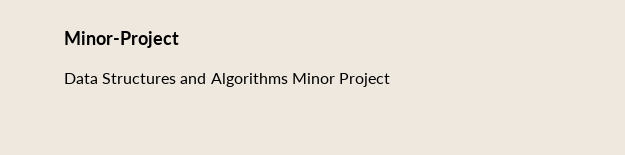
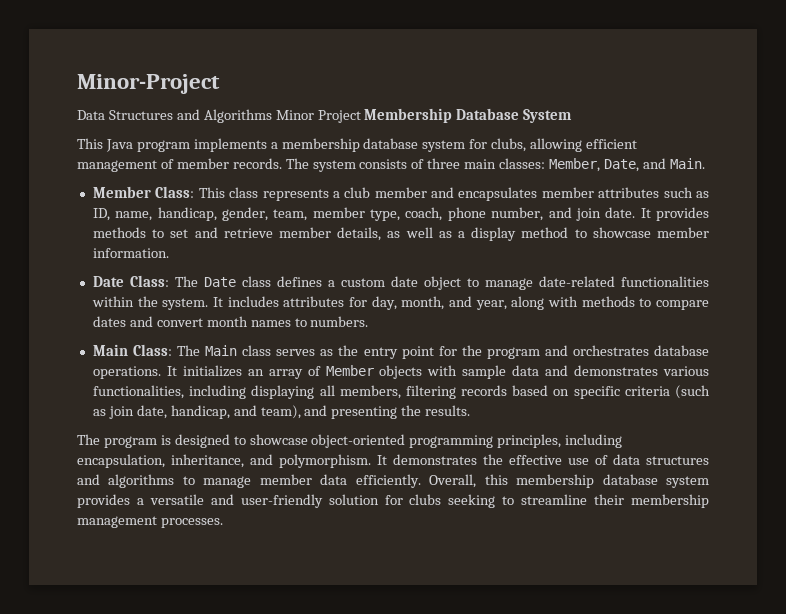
- Data Structures and Algorithms Minor Project
+ Data Structures and Algorithms Minor Project Membership Database System
+ This Java program implements a membership database system for clubs, allowing efficient management of member records. The system consists of three main classes: Member, Date, and Main.
+ Member Class: This class represents a club member and encapsulates member attributes such as ID, name, handicap, gender, team, member type, coach, phone number, and join date. It provides methods to set and retrieve member details, as well as a display method to showcase member information.
+ Date Class: The Date class defines a custom date object to manage date-related functionalities within the system. It includes attributes for day, month, and year, along with methods to compare dates and convert month names to numbers.
+ Main Class: The Main class serves as the entry point for the program and orchestrates database operations. It initializes an array of Member objects with sample data and demonstrates various functionalities, including displaying all members, filtering records based on specific criteria (such as join date, handicap, and team), and presenting the results.
+ The program is designed to showcase object-oriented programming principles, including encapsulation, inheritance, and polymorphism. It demonstrates the effective use of data structures and algorithms to manage member data efficiently. Overall, this membership database system provides a versatile and user-friendly solution for clubs seeking to streamline their membership management processes.

